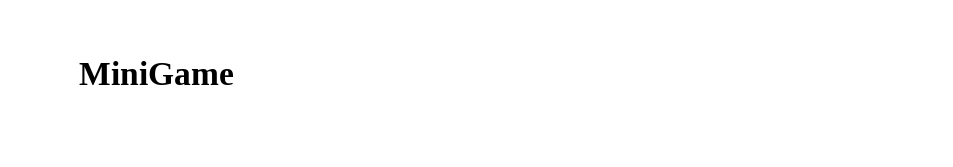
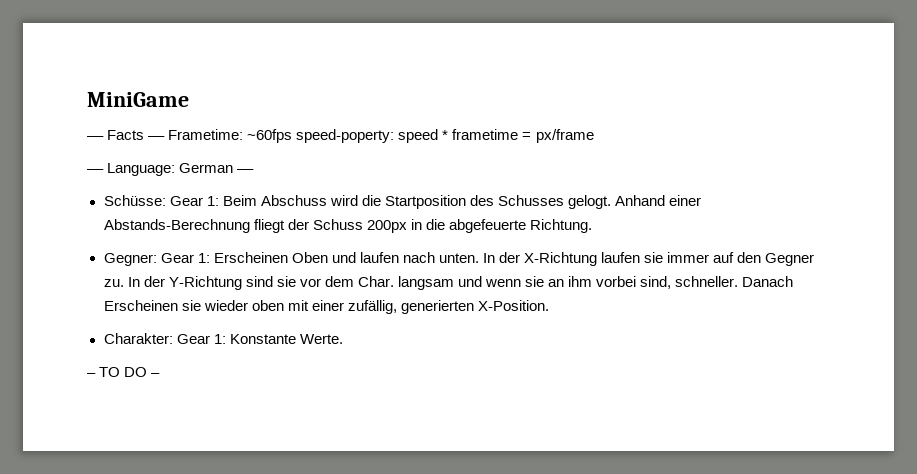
+ –– Facts –– Frametime: ~60fps speed-poperty: speed * frametime = px/frame
+ –– Language: German ––
+ Schüsse: Gear 1: Beim Abschuss wird die Startposition des Schusses gelogt. Anhand einer Abstands-Berechnung fliegt der Schuss 200px in die abgefeuerte Richtung.
+ Gegner: Gear 1: Erscheinen Oben und laufen nach unten. In der X-Richtung laufen sie immer auf den Gegner zu. In der Y-Richtung sind sie vor dem Char. langsam und wenn sie an ihm vorbei sind, schneller. Danach Erscheinen sie wieder oben mit einer zufällig, generierten X-Position.
+ Charakter: Gear 1: Konstante Werte.
+ – TO DO –

